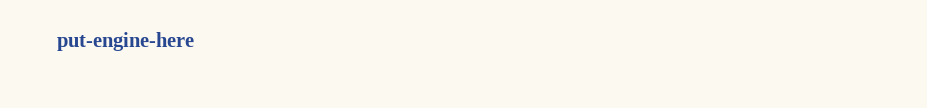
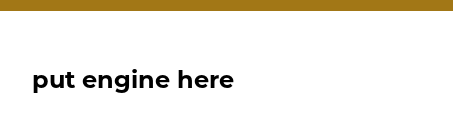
- put-engine-here
+ put engine here

